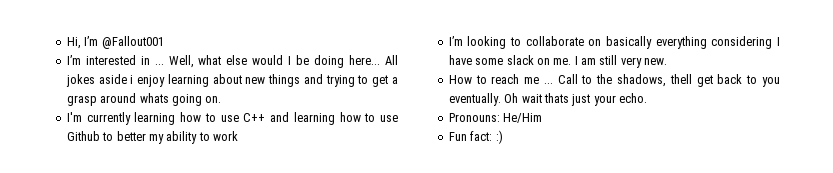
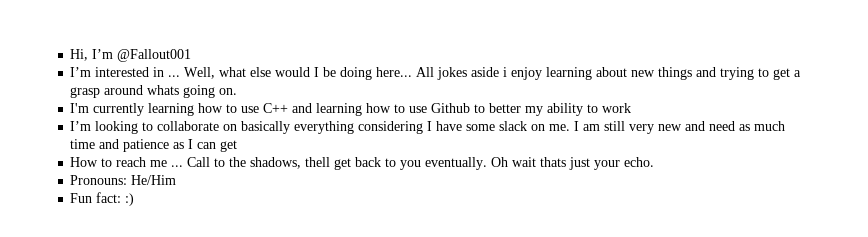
- I am still very new.
+ I am still very new and need as much time and patience as I can get

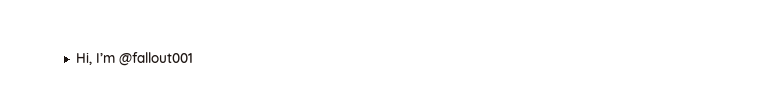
- Hi, I’m @Fallout001
- I’m interested in ... Well, what else would I be doing here... All jokes aside i enjoy learning about new things and trying to get a grasp around whats going on.
- I'm currently learning how to use C++ and learning how to use Github to better my ability to work
- I’m looking to collaborate on basically everything considering I have some slack on me. I am still very new and need as much time and patience as I can get
- How to reach me ... Call to the shadows, thell get back to you eventually. Oh wait thats just your echo.
- Pronouns: He/Him
- Fun fact: :)
+ Hi, I’m @fallout001

